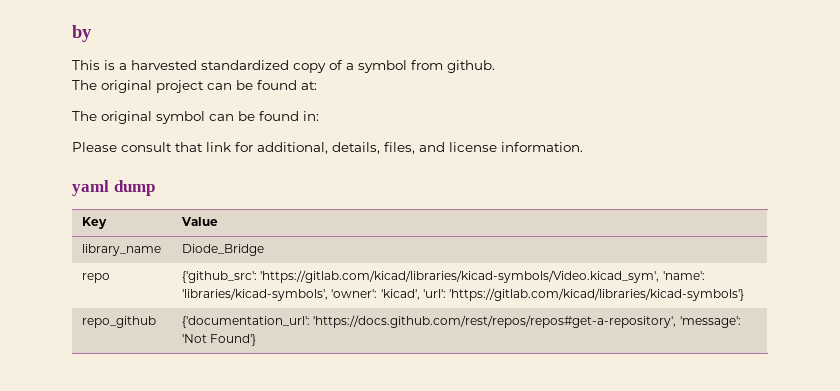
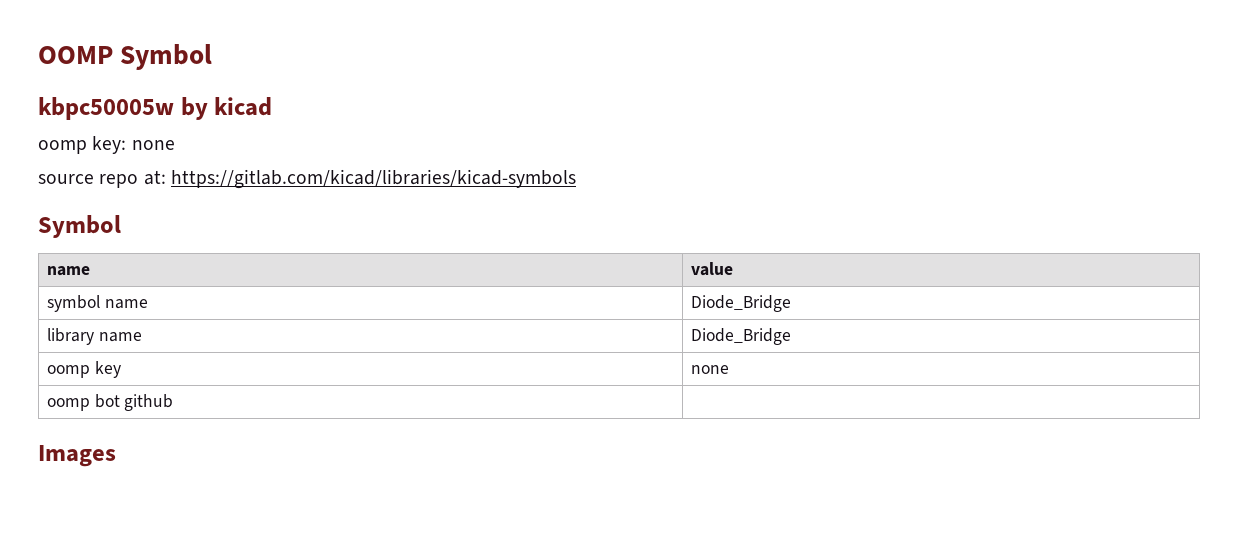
- by
- This is a harvested standardized copy of a symbol from github.
- The original project can be found at:
- The original symbol can be found in:
- Please consult that link for additional, details, files, and license information.
- yaml dump
- Key | Value
- library_name | Diode_Bridge
- repo | {'github_src': 'https://gitlab.com/kicad/libraries/kicad-symbols/Video.kicad_sym', 'name': 'libraries/kicad-symbols', 'owner': 'kicad', 'url': 'https://gitlab.com/kicad/libraries/kicad-symbols'}
- repo_github | {'documentation_url': 'https://docs.github.com/rest/repos/repos#get-a-repository', 'message': 'Not Found'}
+ OOMP Symbol
+ kbpc50005w by kicad
+ oomp key: none
+ source repo at: https://gitlab.com/kicad/libraries/kicad-symbols
+ Symbol
+ name | value
+ symbol name | Diode_Bridge
+ library name | Diode_Bridge
+ oomp key | none
+ oomp bot github |
+ Images

